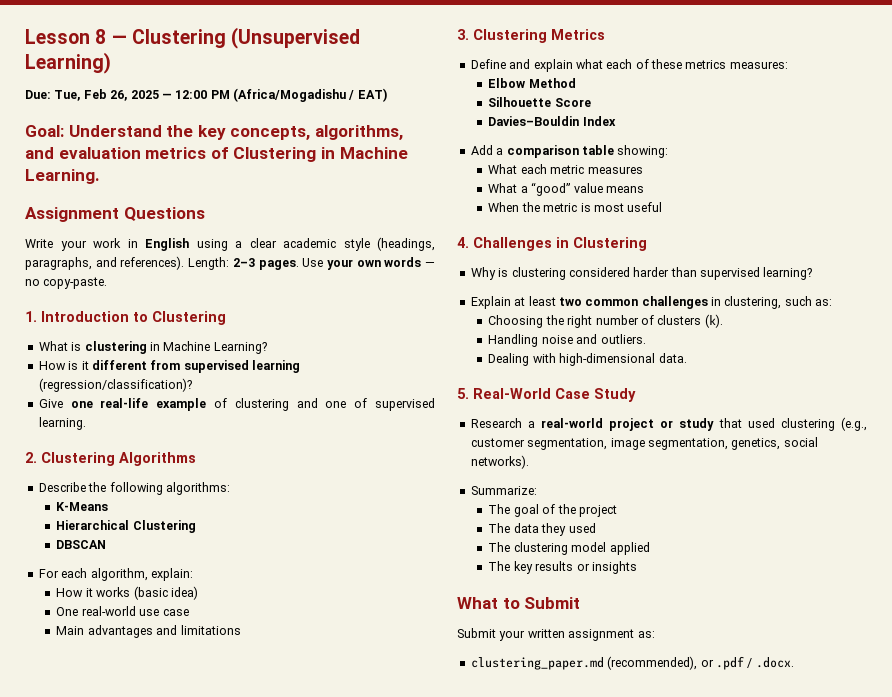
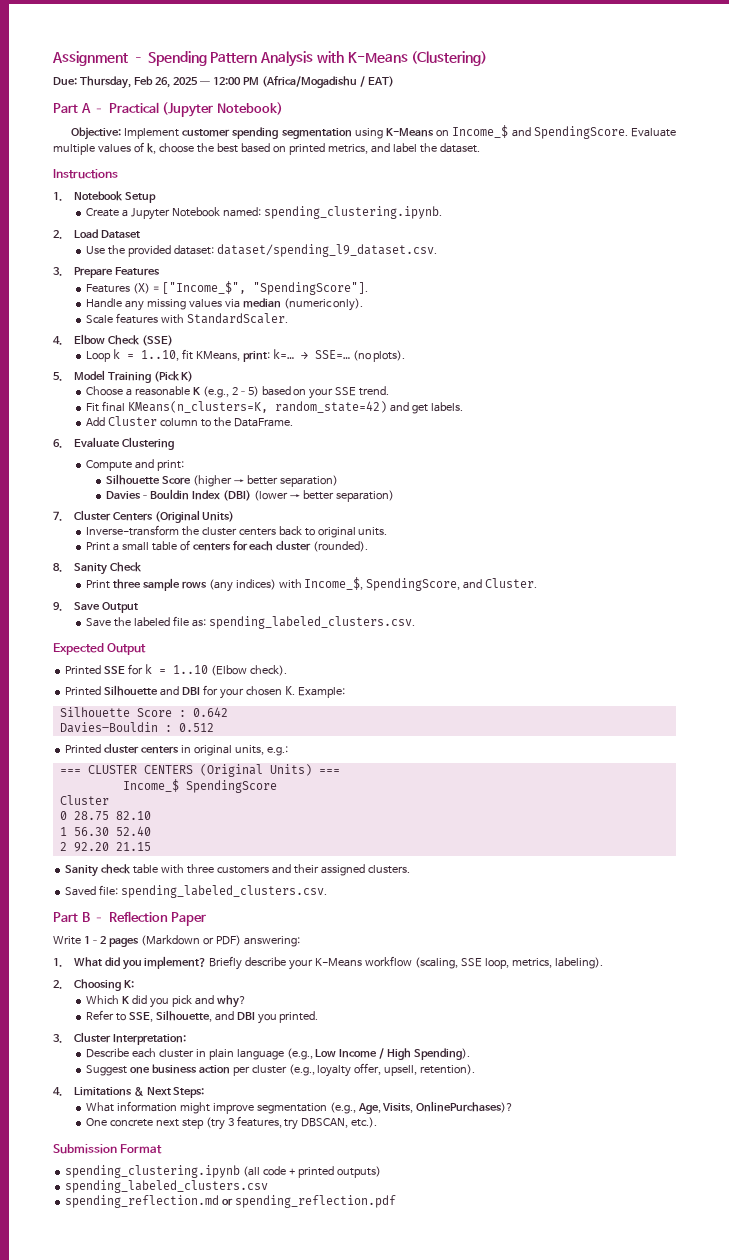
- Lesson 8 — Clustering (Unsupervised Learning)
+ Assignment – Spending Pattern Analysis with K-Means (Clustering)
- Due: Tue, Feb 26, 2025 — 12:00 PM (Africa/Mogadishu / EAT)
+ Due: Thursday, Feb 26, 2025 — 12:00 PM (Africa/Mogadishu / EAT)
- Goal: Understand the key concepts, algorithms, and evaluation metrics of Clustering in Machine Learning.
- Assignment Questions
- Write your work in English using a clear academic style (headings, paragraphs, and references). Length: 2–3 pages. Use your own words — no copy-paste.
- 1. Introduction to Clustering
- What is clustering in Machine Learning?
- How is it different from supervised learning (regression/classification)?
- Give one real-life example of clustering and one of supervised learning.
- 2. Clustering Algorithms
- Describe the following algorithms:
- K-Means
- Hierarchical Clustering
- DBSCAN
- For each algorithm, explain:
- How it works (basic idea)
- One real-world use case
- Main advantages and limitations
- 3. Clustering Metrics
- Define and explain what each of these metrics measures:
- Elbow Method
- Silhouette Score
- Davies–Bouldin Index
- Add a comparison table showing:
- What each metric measures
- What a “good” value means
- When the metric is most useful
- 4. Challenges in Clustering
- Why is clustering considered harder than supervised learning?
- Explain at least two common challenges in clustering, such as:
- Choosing the right number of clusters (k).
- Handling noise and outliers.
- Dealing with high-dimensional data.
- 5. Real-World Case Study
- Research a real-world project or study that used clustering (e.g., customer segmentation, image segmentation, genetics, social networks).
- Summarize:
- The goal of the project
- The data they used
- The clustering model applied
- The key results or insights
- What to Submit
- Submit your written assignment as:
- clustering_paper.md (recommended), or .pdf / .docx.
+ Part A – Practical (Jupyter Notebook)
+ Objective: Implement customer spending segmentation using K-Means on Income_$ and SpendingScore. Evaluate multiple values of k, choose the best based on printed metrics, and label the dataset.
+ Instructions
+ 1. Notebook Setup
+ Create a Jupyter Notebook named: spending_clustering.ipynb.
+ 2. Load Dataset
+ Use the provided dataset: dataset/spending_l9_dataset.csv.
+ 3. Prepare Features
+ Features (X) = ["Income_$", "SpendingScore"].
+ Handle any missing values via median (numeric only).
+ Scale features with StandardScaler.
+ 4. Elbow Check (SSE)
+ Loop k = 1..10, fit KMeans, print: k=… → SSE=… (no plots).
+ 5. Model Training (Pick K)
+ Choose a reasonable K (e.g., 2–5) based on your SSE trend.
+ Fit final KMeans(n_clusters=K, random_state=42) and get labels.
+ Add Cluster column to the DataFrame.
+ 6. Evaluate Clustering
+ Compute and print:
+ Silhouette Score (higher → better separation)
+ Davies–Bouldin Index (DBI) (lower → better separation)
+ 7. Cluster Centers (Original Units)
+ Inverse-transform the cluster centers back to original units.
+ Print a small table of centers for each cluster (rounded).
+ 8. Sanity Check
+ Print three sample rows (any indices) with Income_$, SpendingScore, and Cluster.
+ 9. Save Output
+ Save the labeled file as: spending_labeled_clusters.csv.
+ Expected Output
+ Printed SSE for k = 1..10 (Elbow check).
+ Printed Silhouette and DBI for your chosen K. Example:
+ Silhouette Score : 0.642
+ Davies–Bouldin : 0.512
+ Printed cluster centers in original units, e.g.:
+ === CLUSTER CENTERS (Original Units) ===
+ Income_$ SpendingScore
+ Cluster
+ 0 28.75 82.10
+ 1 56.30 52.40
+ 2 92.20 21.15
+ Sanity check table with three customers and their assigned clusters.
+ Saved file: spending_labeled_clusters.csv.
+ Part B – Reflection Paper
+ Write 1–2 pages (Markdown or PDF) answering:
+ 1. What did you implement? Briefly describe your K-Means workflow (scaling, SSE loop, metrics, labeling).
+ 2. Choosing K:
+ Which K did you pick and why?
+ Refer to SSE, Silhouette, and DBI you printed.
+ 3. Cluster Interpretation:
+ Describe each cluster in plain language (e.g., Low Income / High Spending).
+ Suggest one business action per cluster (e.g., loyalty offer, upsell, retention).
+ 4. Limitations & Next Steps:
+ What information might improve segmentation (e.g., Age, Visits, OnlinePurchases)?
+ One concrete next step (try 3 features, try DBSCAN, etc.).
+ Submission Format
+ spending_clustering.ipynb (all code + printed outputs)
+ spending_labeled_clusters.csv
+ spending_reflection.md or spending_reflection.pdf

